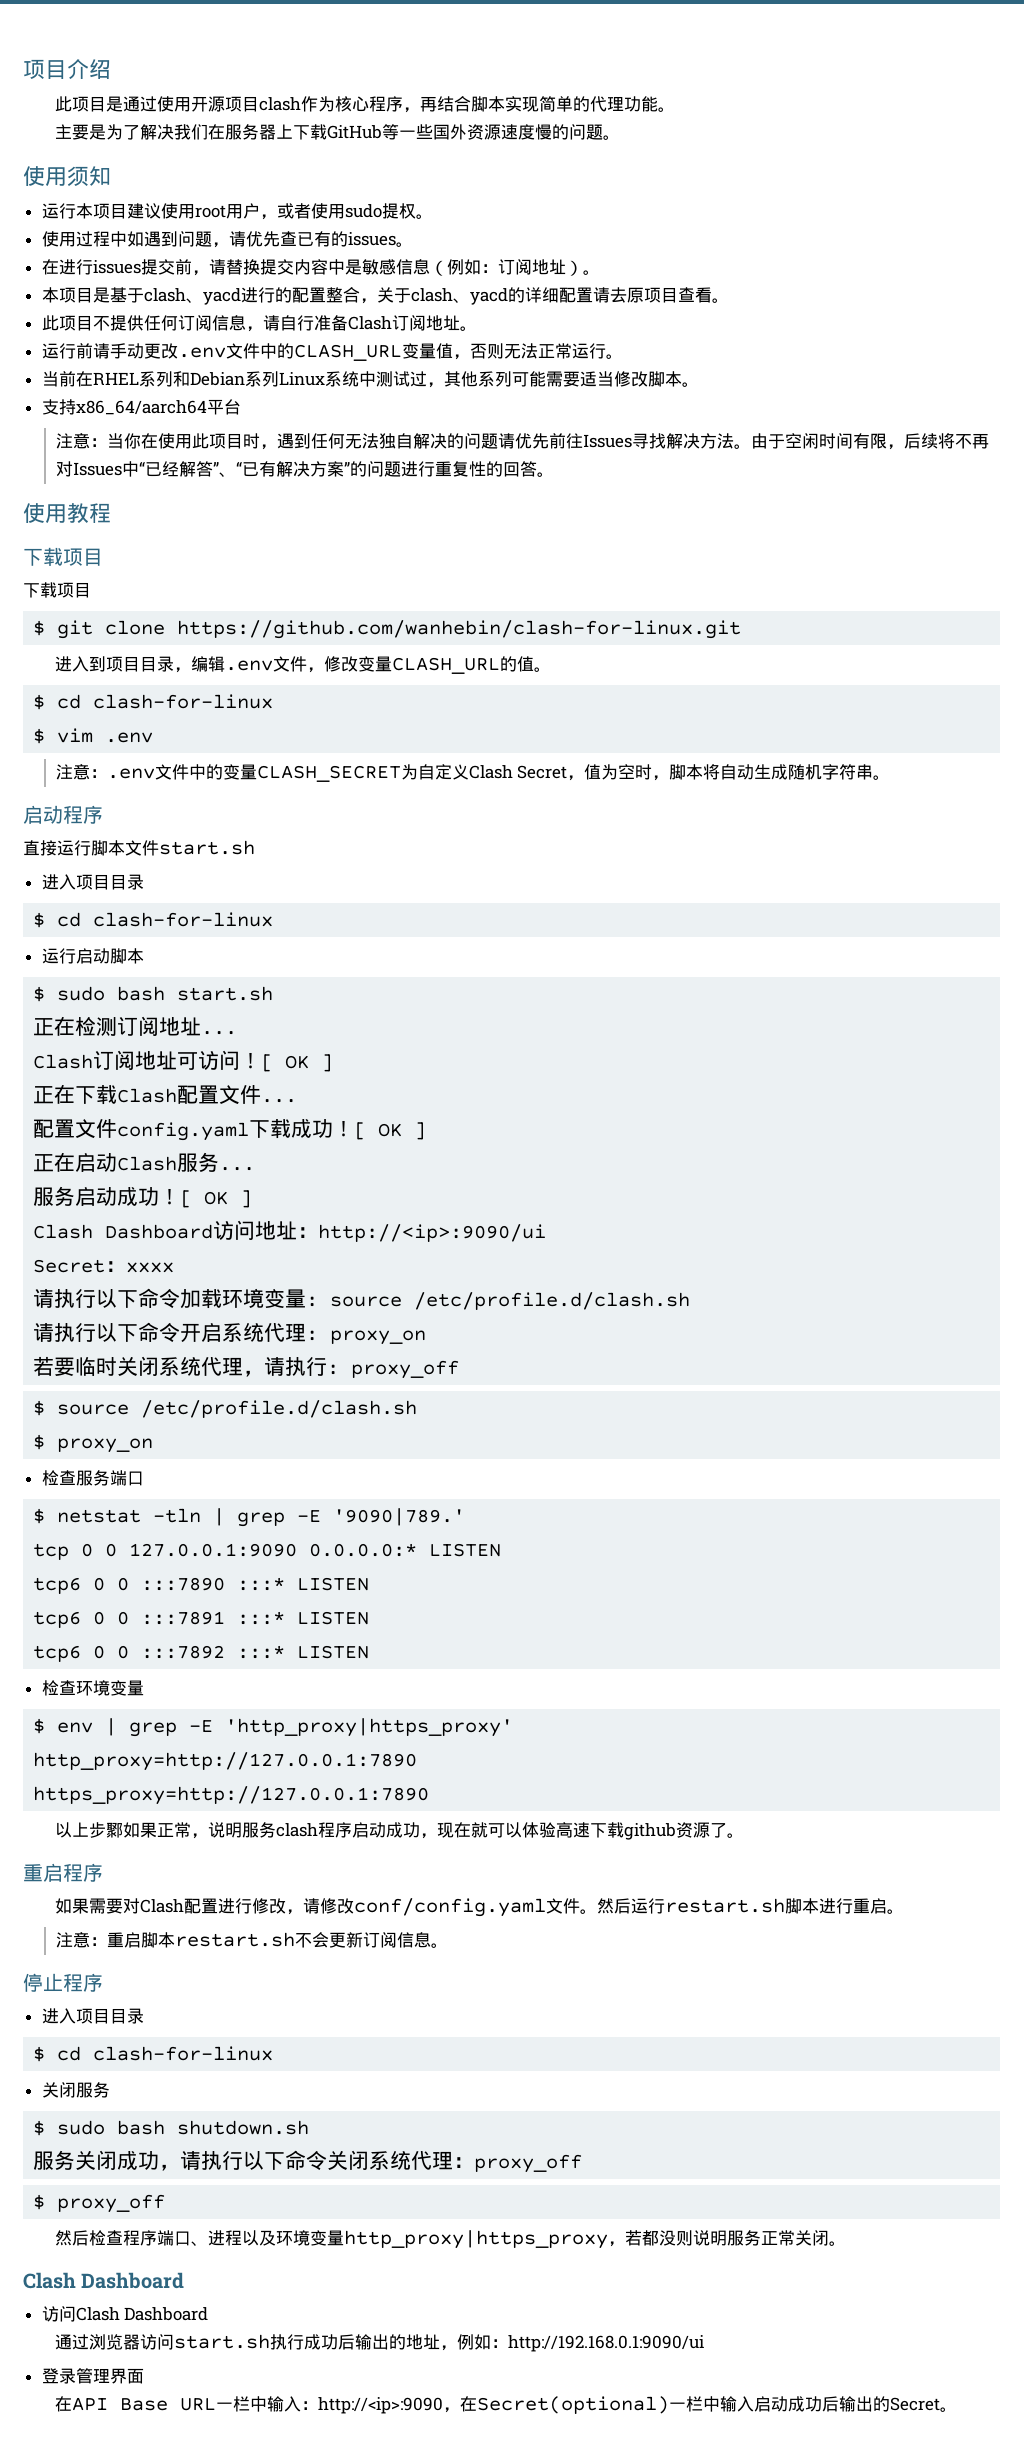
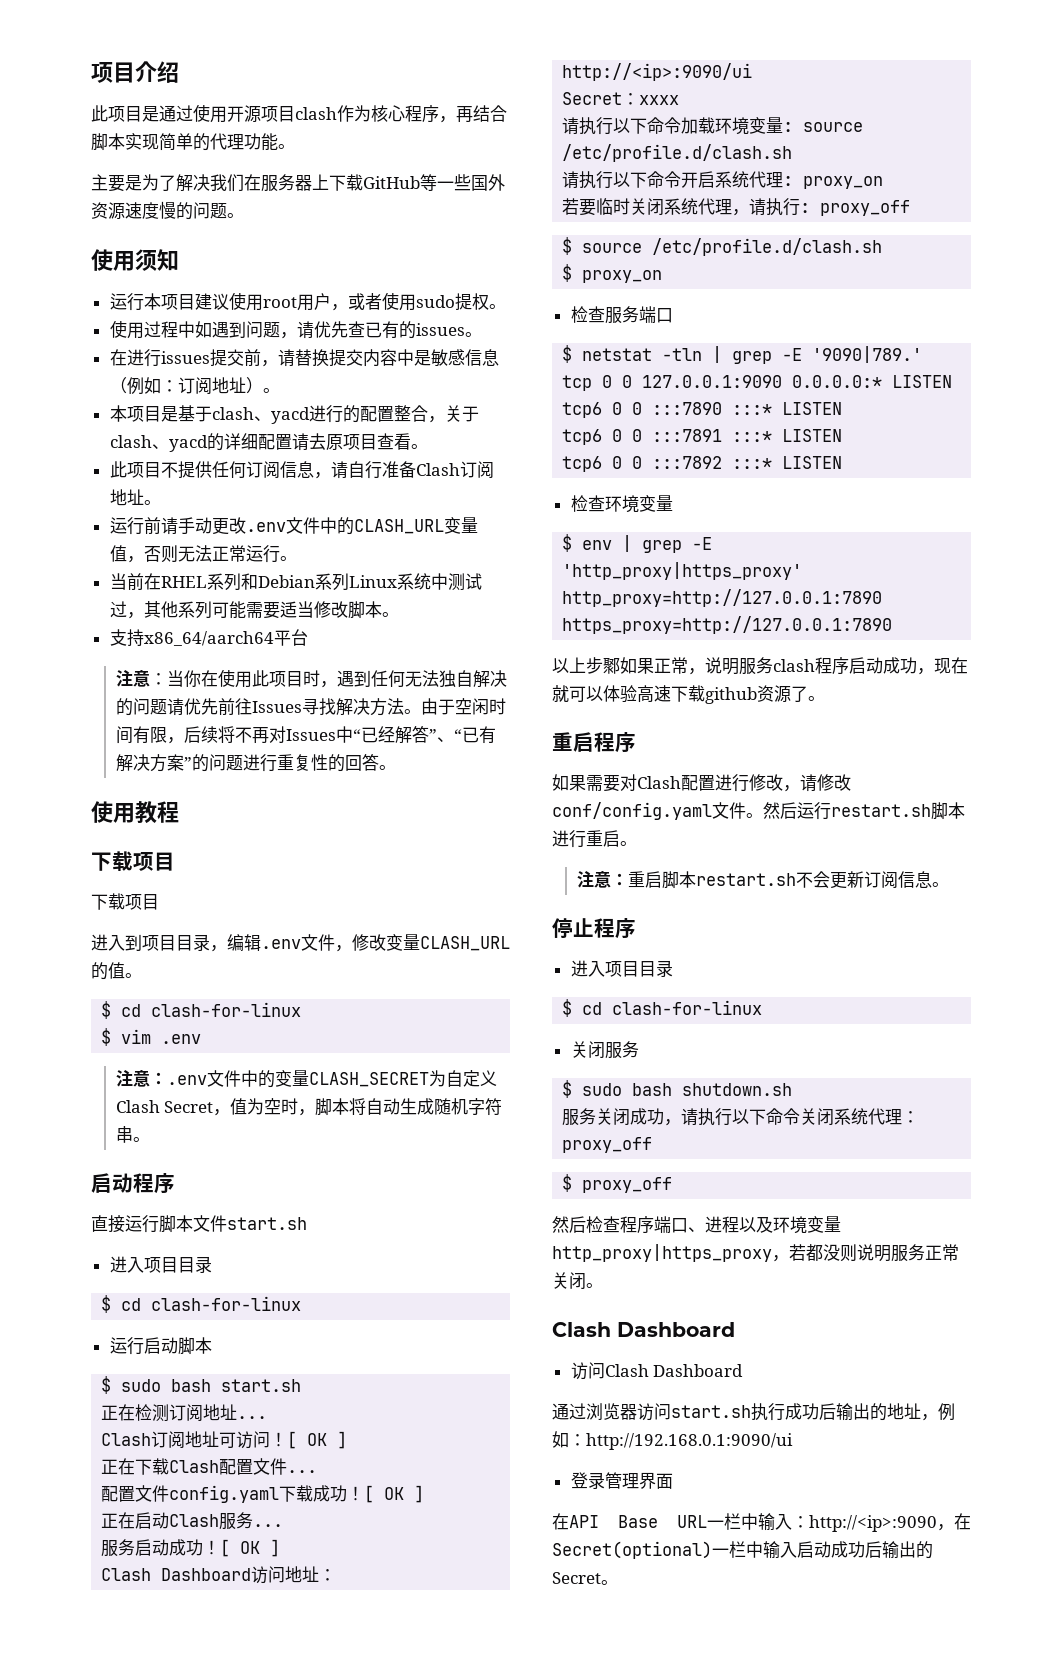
- $ git clone https://github.com/wanhebin/clash-for-linux.git

